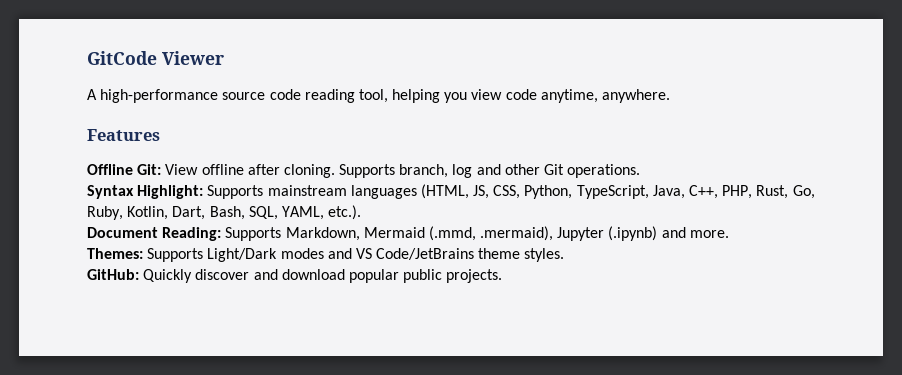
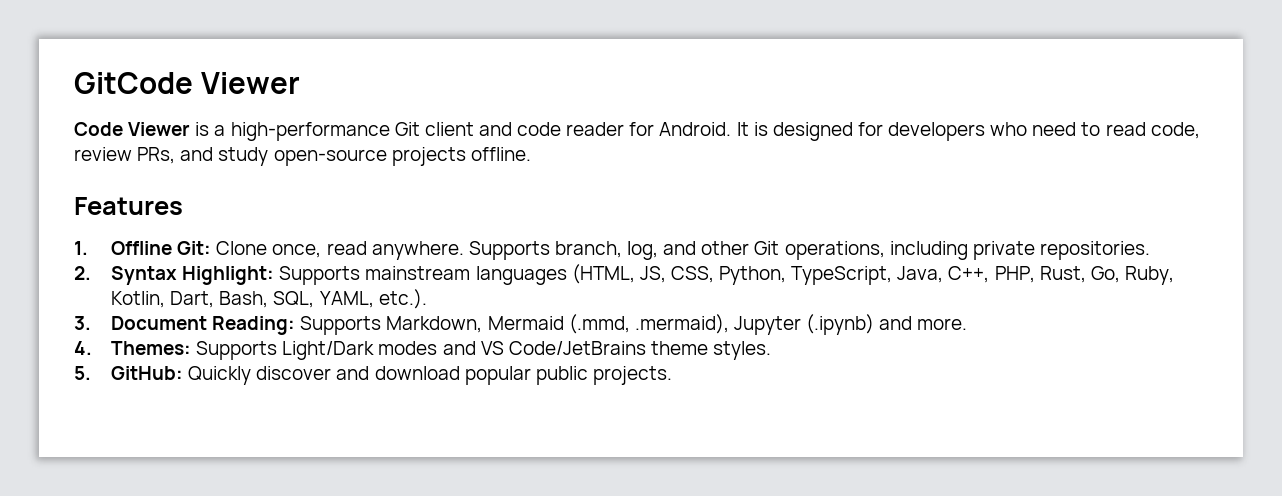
- A high-performance source code reading tool, helping you view code anytime, anywhere.
+ Code Viewer is a high-performance Git client and code reader for Android. It is designed for developers who need to read code, review PRs, and study open-source projects offline.
- Offline Git: View offline after cloning.
+ 1. Offline Git: Clone once, read anywhere.
- Supports branch, log and other Git operations.
- Syntax Highlight: Supports mainstream languages (HTML, JS, CSS, Python, TypeScript, Java, C++, PHP, Rust, Go, Ruby, Kotlin, Dart, Bash, SQL, YAML, etc.).
+ Supports branch, log, and other Git operations, including private repositories.
+ 2. Syntax Highlight: Supports mainstream languages (HTML, JS, CSS, Python, TypeScript, Java, C++, PHP, Rust, Go, Ruby, Kotlin, Dart, Bash, SQL, YAML, etc.).
- Document Reading: Supports Markdown, Mermaid (.mmd, .mermaid), Jupyter (.ipynb) and more.
+ 3. Document Reading: Supports Markdown, Mermaid (.mmd, .mermaid), Jupyter (.ipynb) and more.
- Themes: Supports Light/Dark modes and VS Code/JetBrains theme styles.
+ 4. Themes: Supports Light/Dark modes and VS Code/JetBrains theme styles.
- GitHub: Quickly discover and download popular public projects.
+ 5. GitHub: Quickly discover and download popular public projects.

